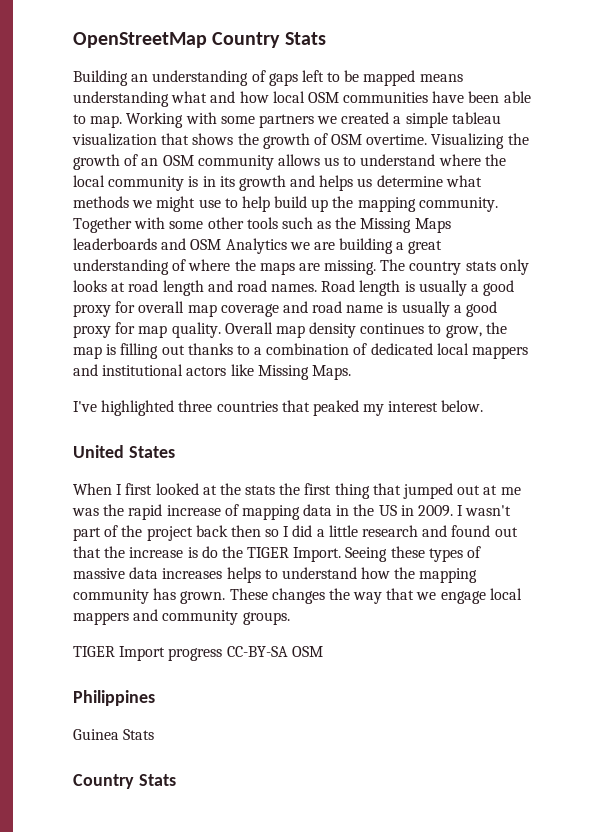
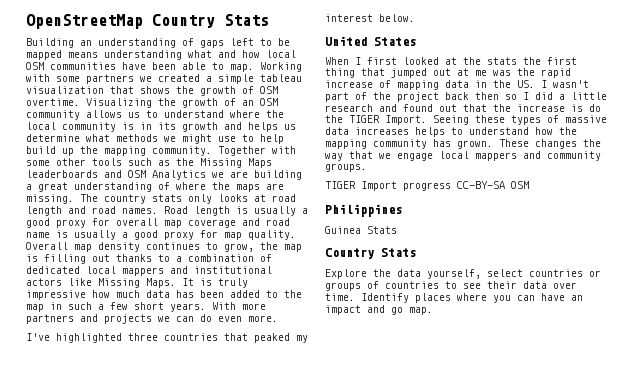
+ It is truly impressive how much data has been added to the map in such a few short years. With more partners and projects we can do even more.
- When I first looked at the stats the first thing that jumped out at me was the rapid increase of mapping data in the US in 2009. I wasn't part of the project back then so I did a little research and found out that the increase is do the TIGER Import.
+ When I first looked at the stats the first thing that jumped out at me was the rapid increase of mapping data in the US. I wasn't part of the project back then so I did a little research and found out that the increase is do the TIGER Import.
+ Explore the data yourself, select countries or groups of countries to see their data over time. Identify places where you can have an impact and go map.

